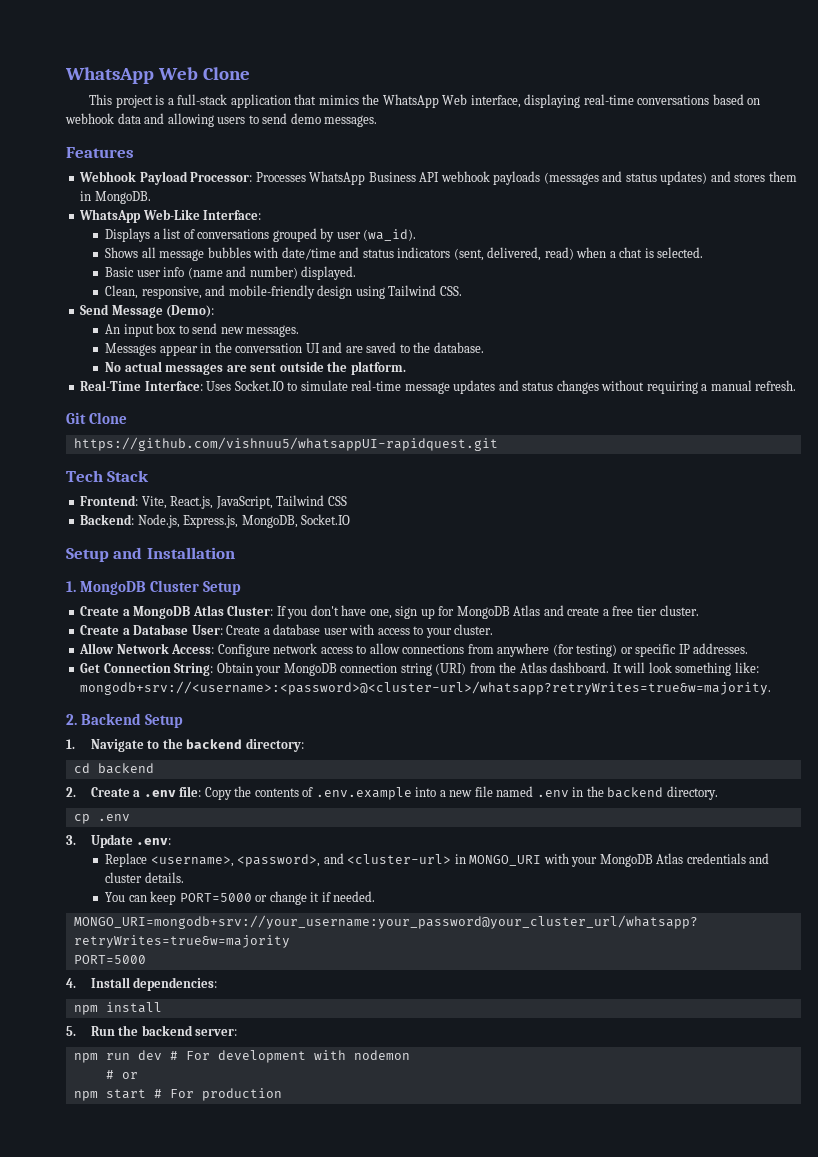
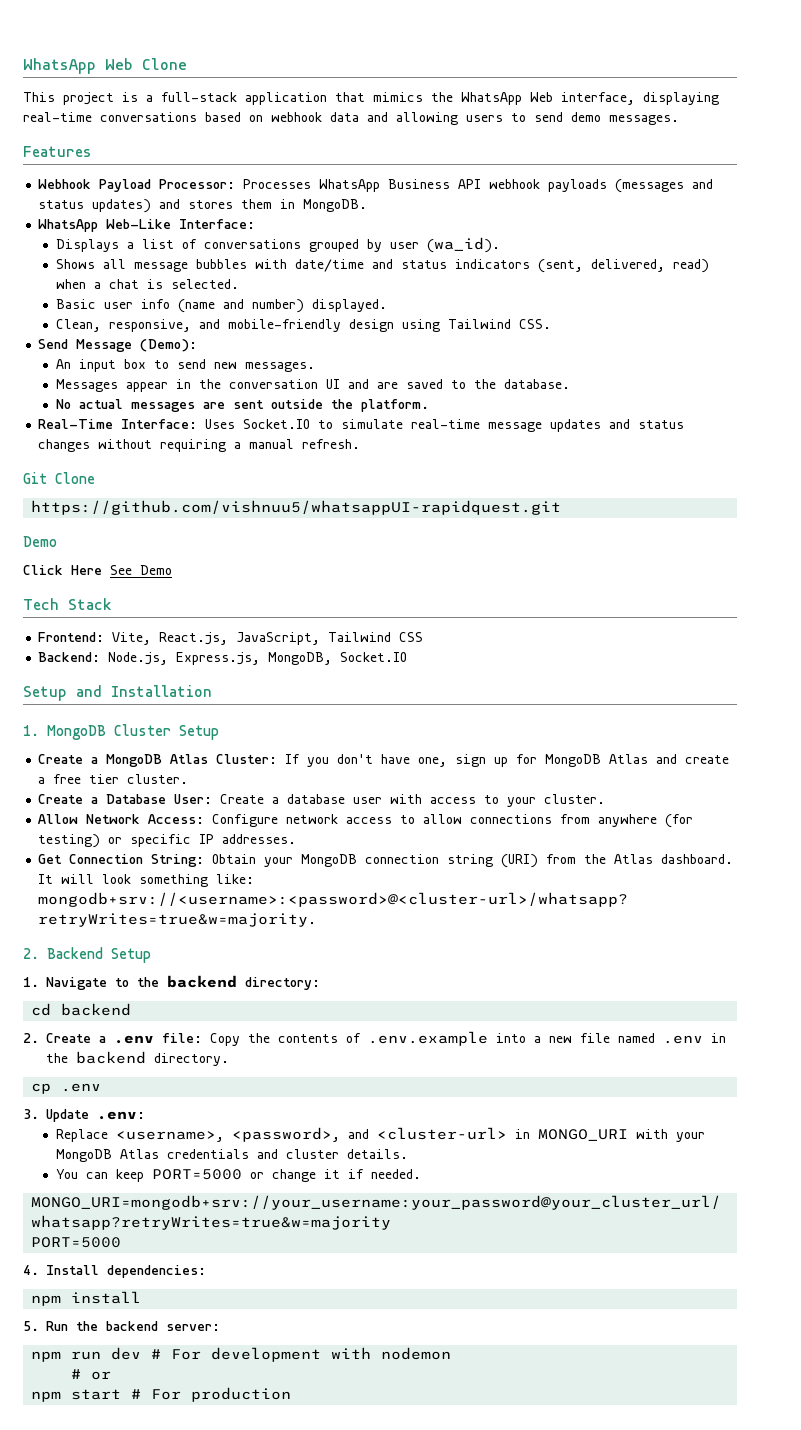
  https://github.com/vishnuu5/whatsappUI-rapidquest.git
+ Demo
+ Click Here See Demo

